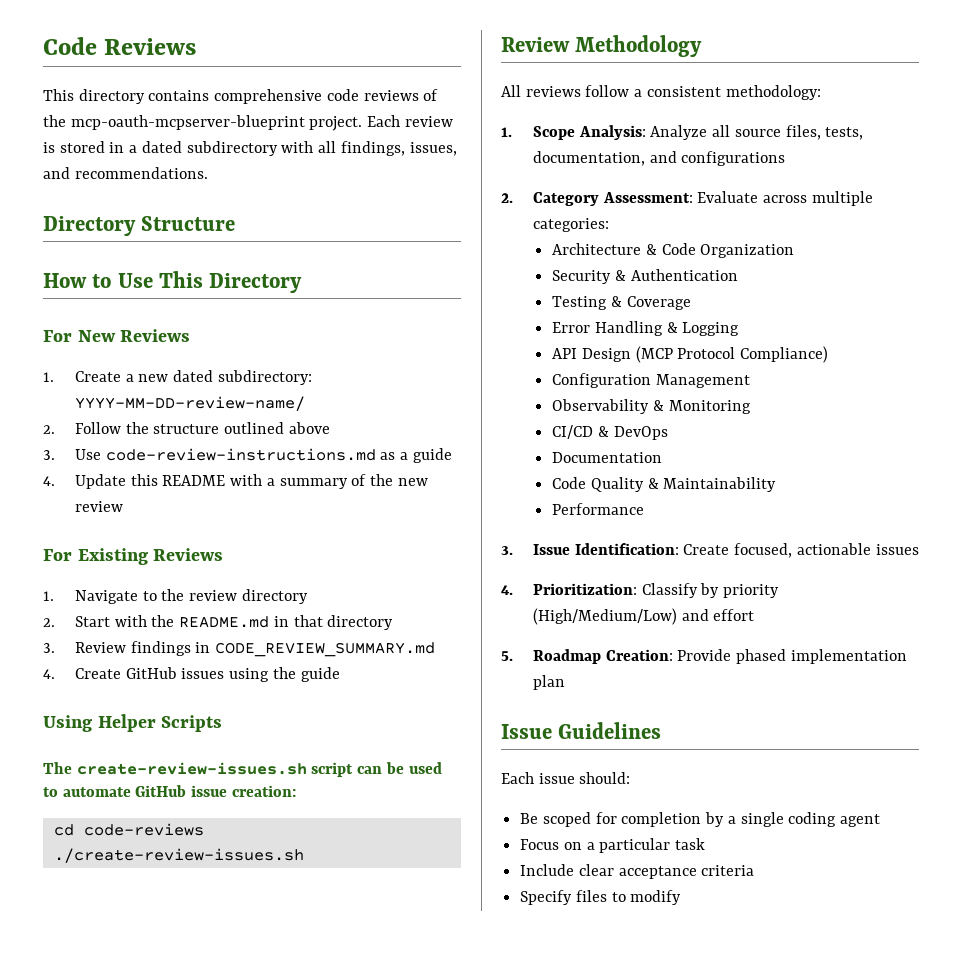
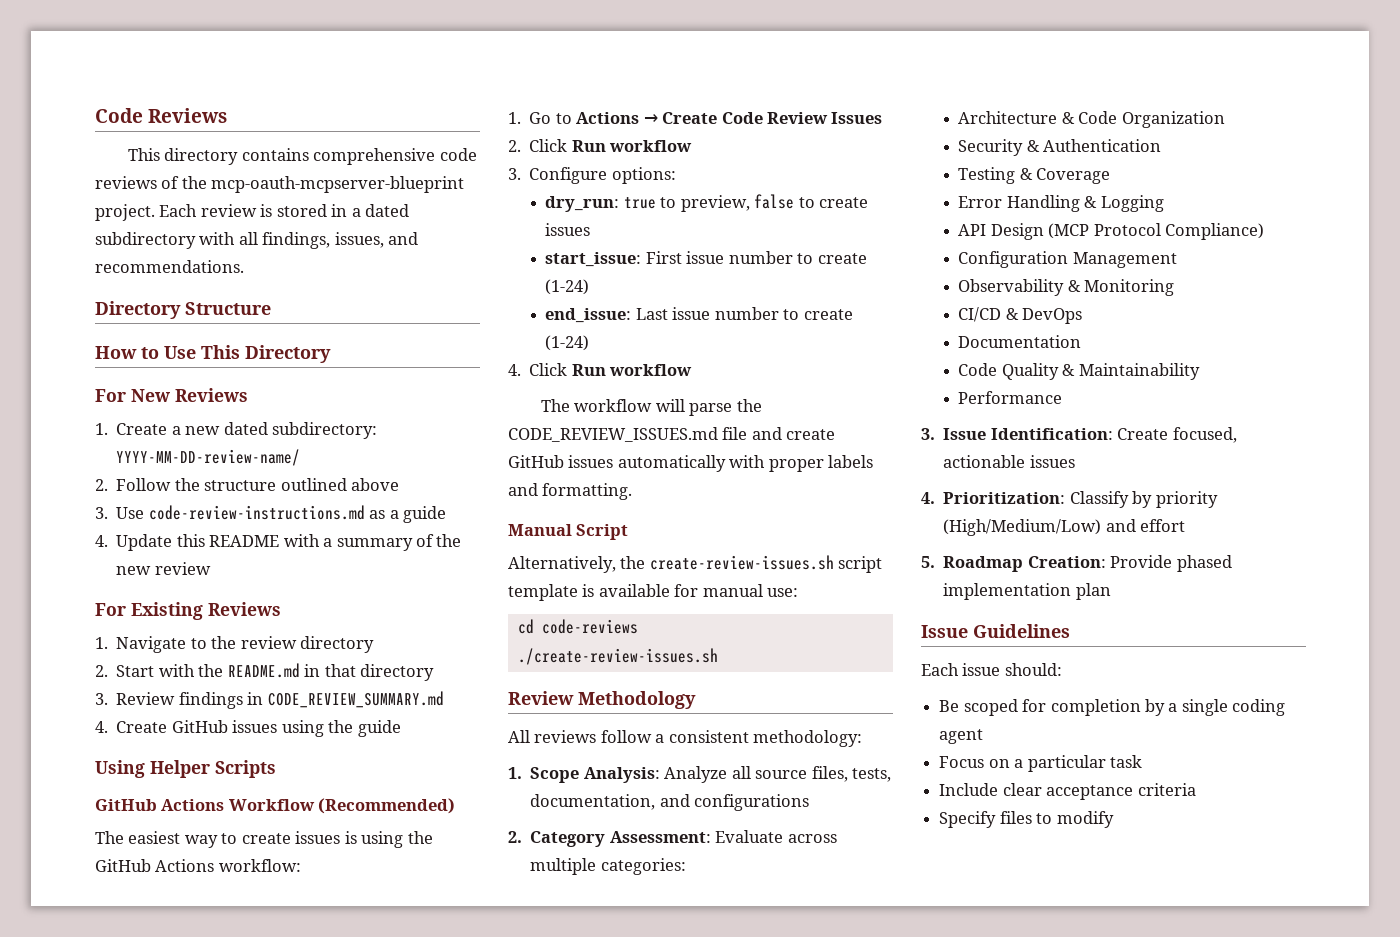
- The create-review-issues.sh script can be used to automate GitHub issue creation:
+ GitHub Actions Workflow (Recommended)
+ The easiest way to create issues is using the GitHub Actions workflow:
+ 1. Go to Actions → Create Code Review Issues
+ 2. Click Run workflow
+ 3. Configure options:
+ dry_run: true to preview, false to create issues
+ start_issue: First issue number to create (1-24)
+ end_issue: Last issue number to create (1-24)
+ 4. Click Run workflow
+ The workflow will parse the CODE_REVIEW_ISSUES.md file and create GitHub issues automatically with proper labels and formatting.
+ Manual Script
+ Alternatively, the create-review-issues.sh script template is available for manual use:

